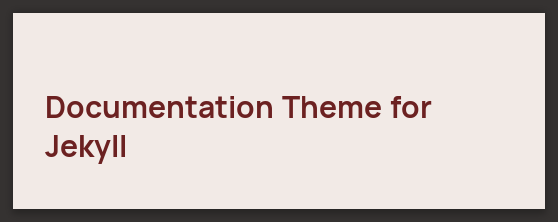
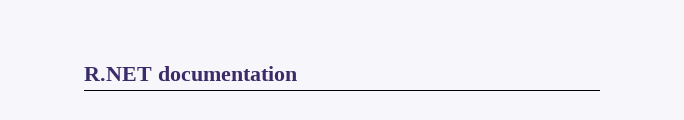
- Documentation Theme for Jekyll
+ R.NET documentation

